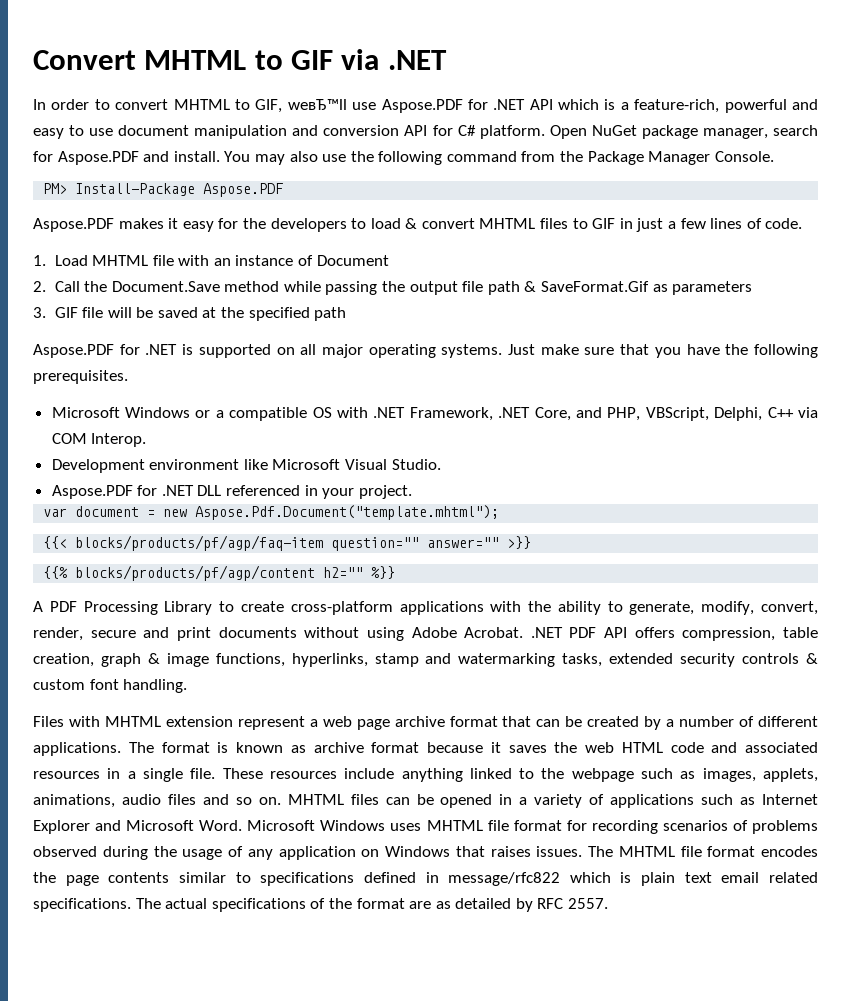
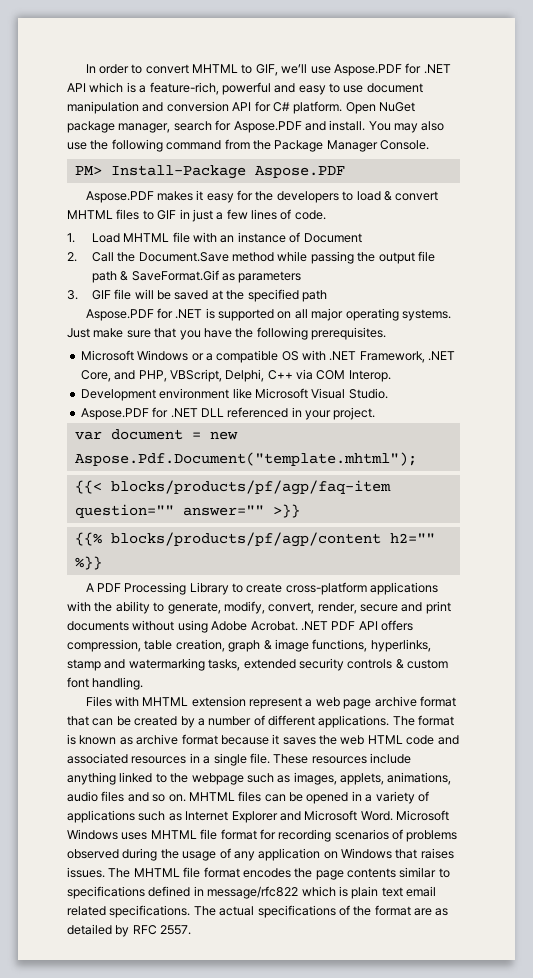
- Convert MHTML to GIF via .NET
- In order to convert MHTML to GIF, weвЂ™ll use Aspose.PDF for .NET API which is a feature-rich, powerful and easy to use document manipulation and conversion API for C# platform.
+ In order to convert MHTML to GIF, we’ll use Aspose.PDF for .NET API which is a feature-rich, powerful and easy to use document manipulation and conversion API for C# platform.

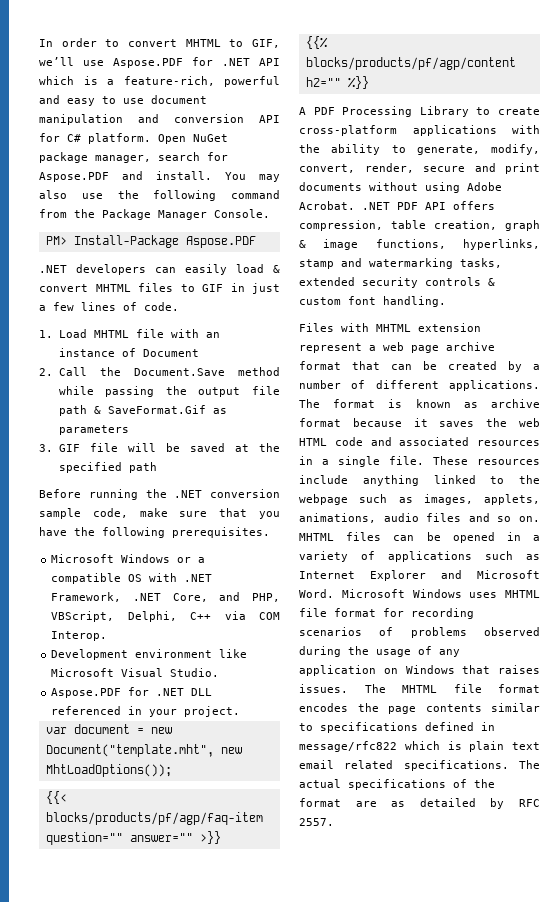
- Aspose.PDF makes it easy for the developers to load & convert MHTML files to GIF in just a few lines of code.
+ .NET developers can easily load & convert MHTML files to GIF in just a few lines of code.
- Aspose.PDF for .NET is supported on all major operating systems. Just make sure that you have the following prerequisites.
+ Before running the .NET conversion sample code, make sure that you have the following prerequisites.
- var document = new Aspose.Pdf.Document("template.mhtml");
+ var document = new Document("template.mht", new MhtLoadOptions());

